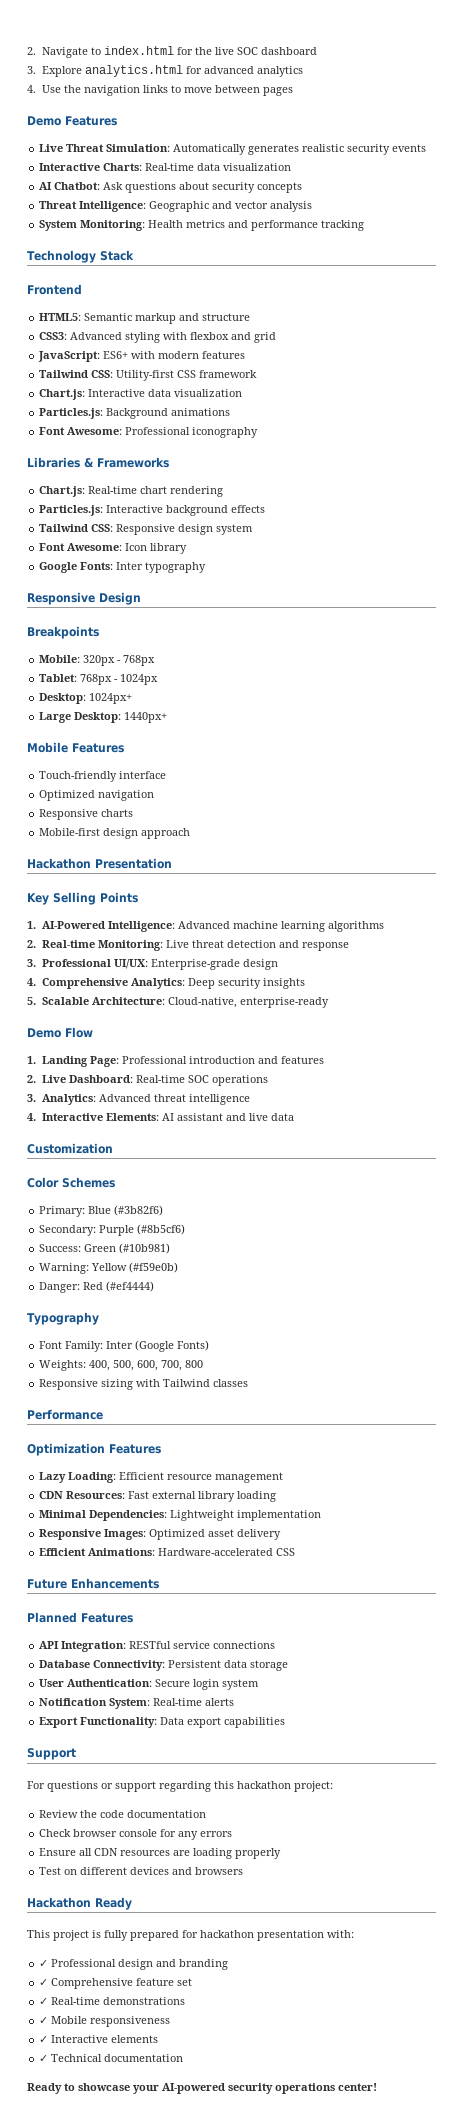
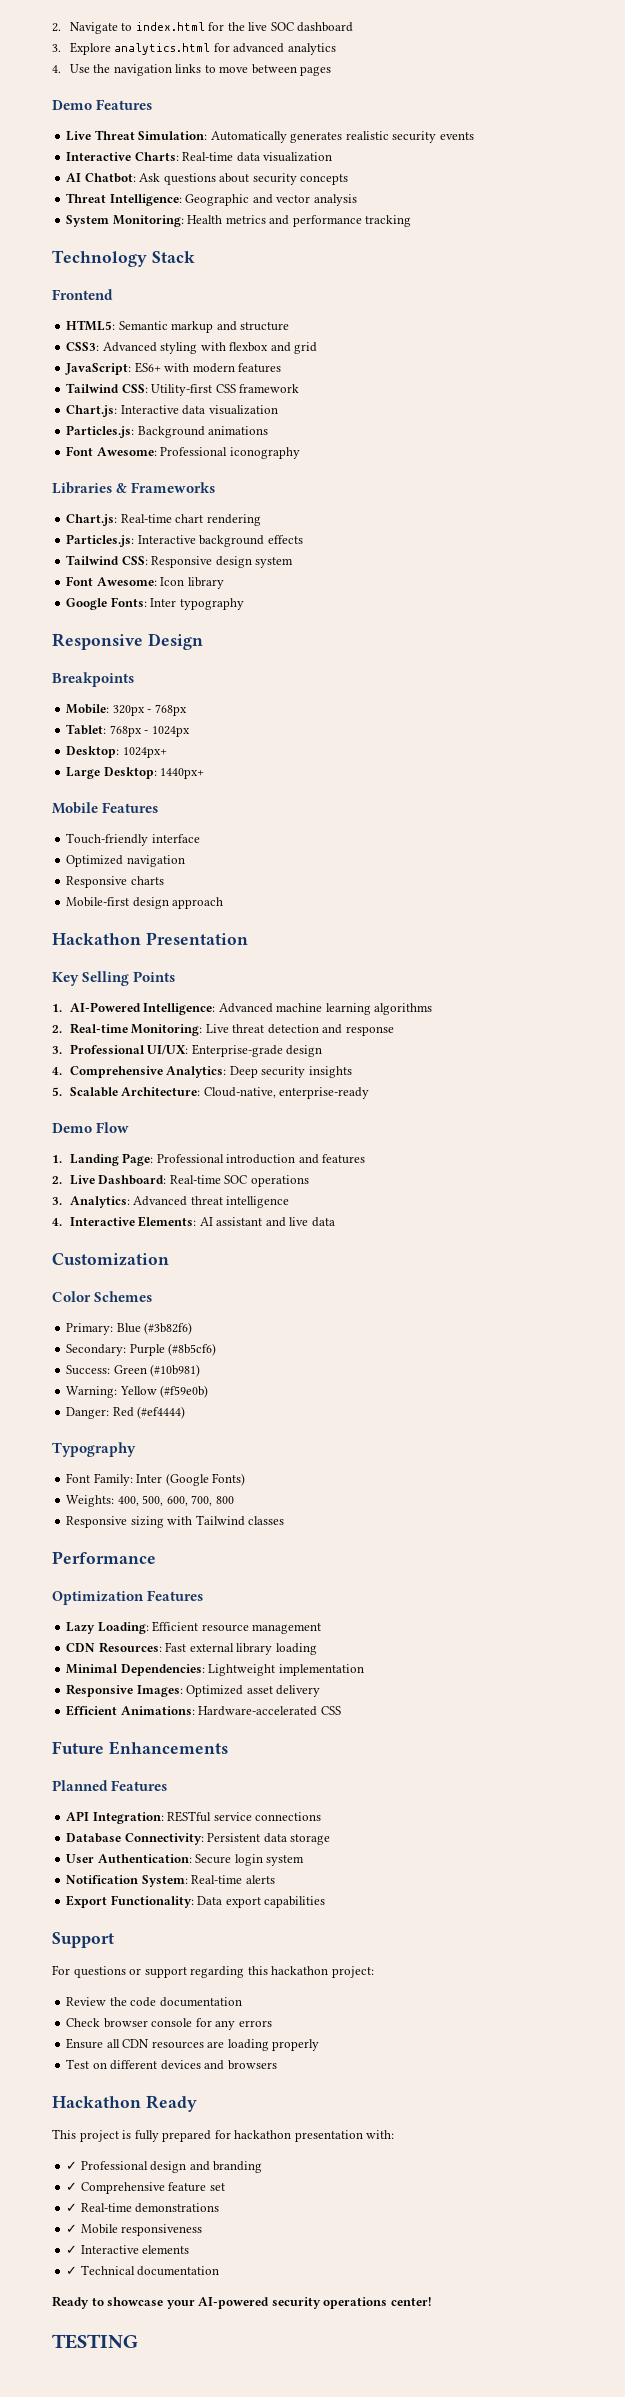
+ TESTING

